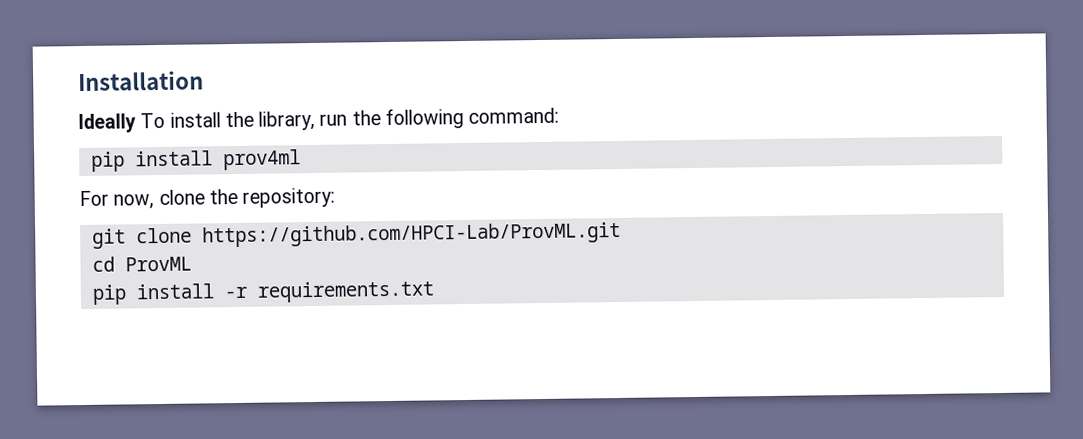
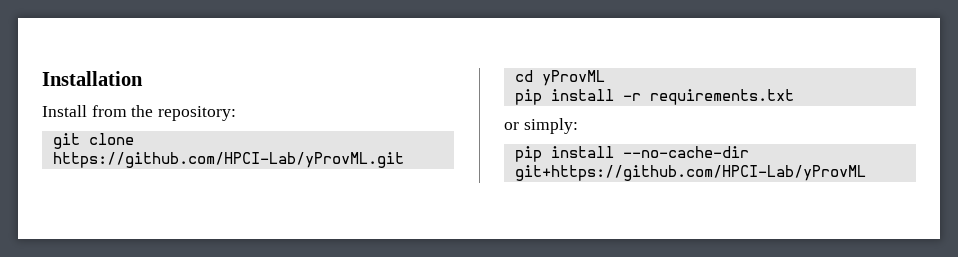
- Ideally To install the library, run the following command:
- pip install prov4ml
- For now, clone the repository:
+ Install from the repository:
- git clone https://github.com/HPCI-Lab/ProvML.git
+ git clone https://github.com/HPCI-Lab/yProvML.git
- cd ProvML
+ cd yProvML
+ or simply:
+ pip install --no-cache-dir git+https://github.com/HPCI-Lab/yProvML

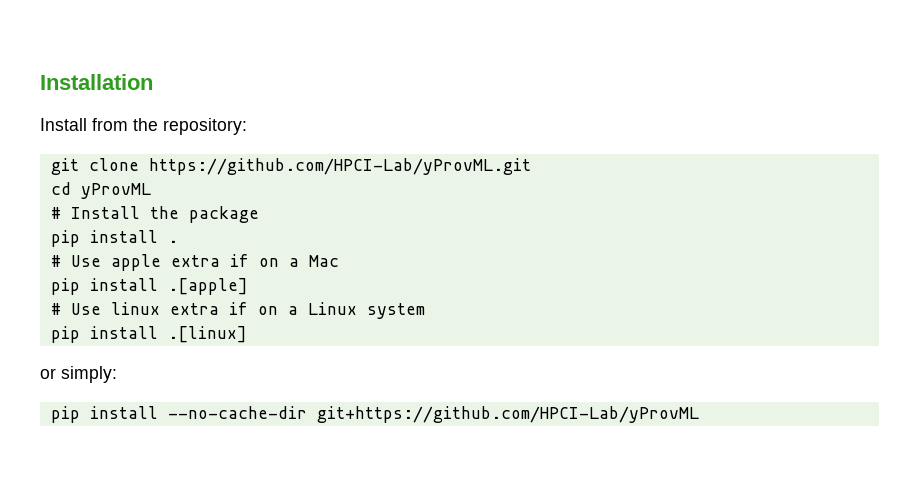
- pip install -r requirements.txt
+ # Install the package
+ pip install .
+ # Use apple extra if on a Mac
+ pip install .[apple]
+ # Use linux extra if on a Linux system
+ pip install .[linux]

